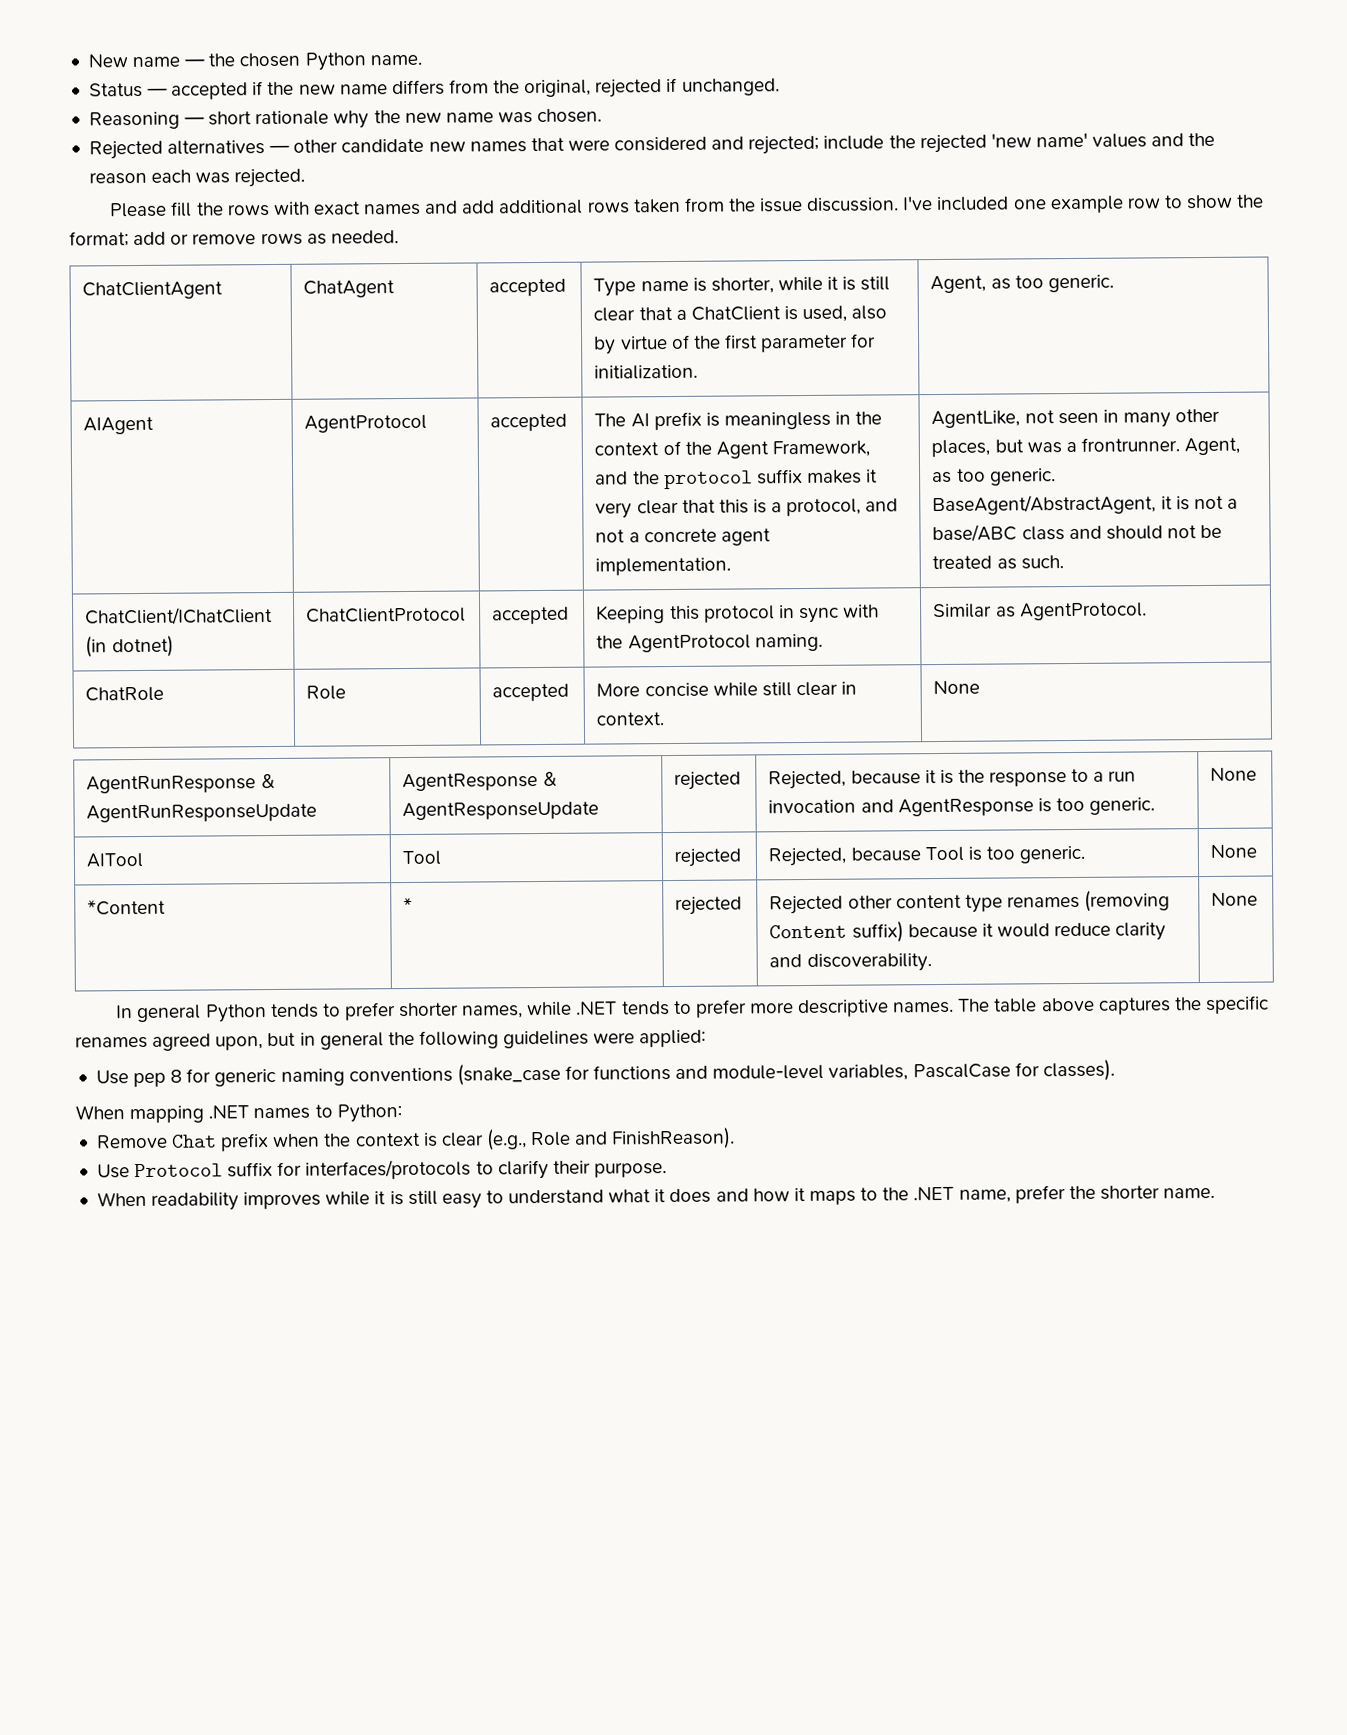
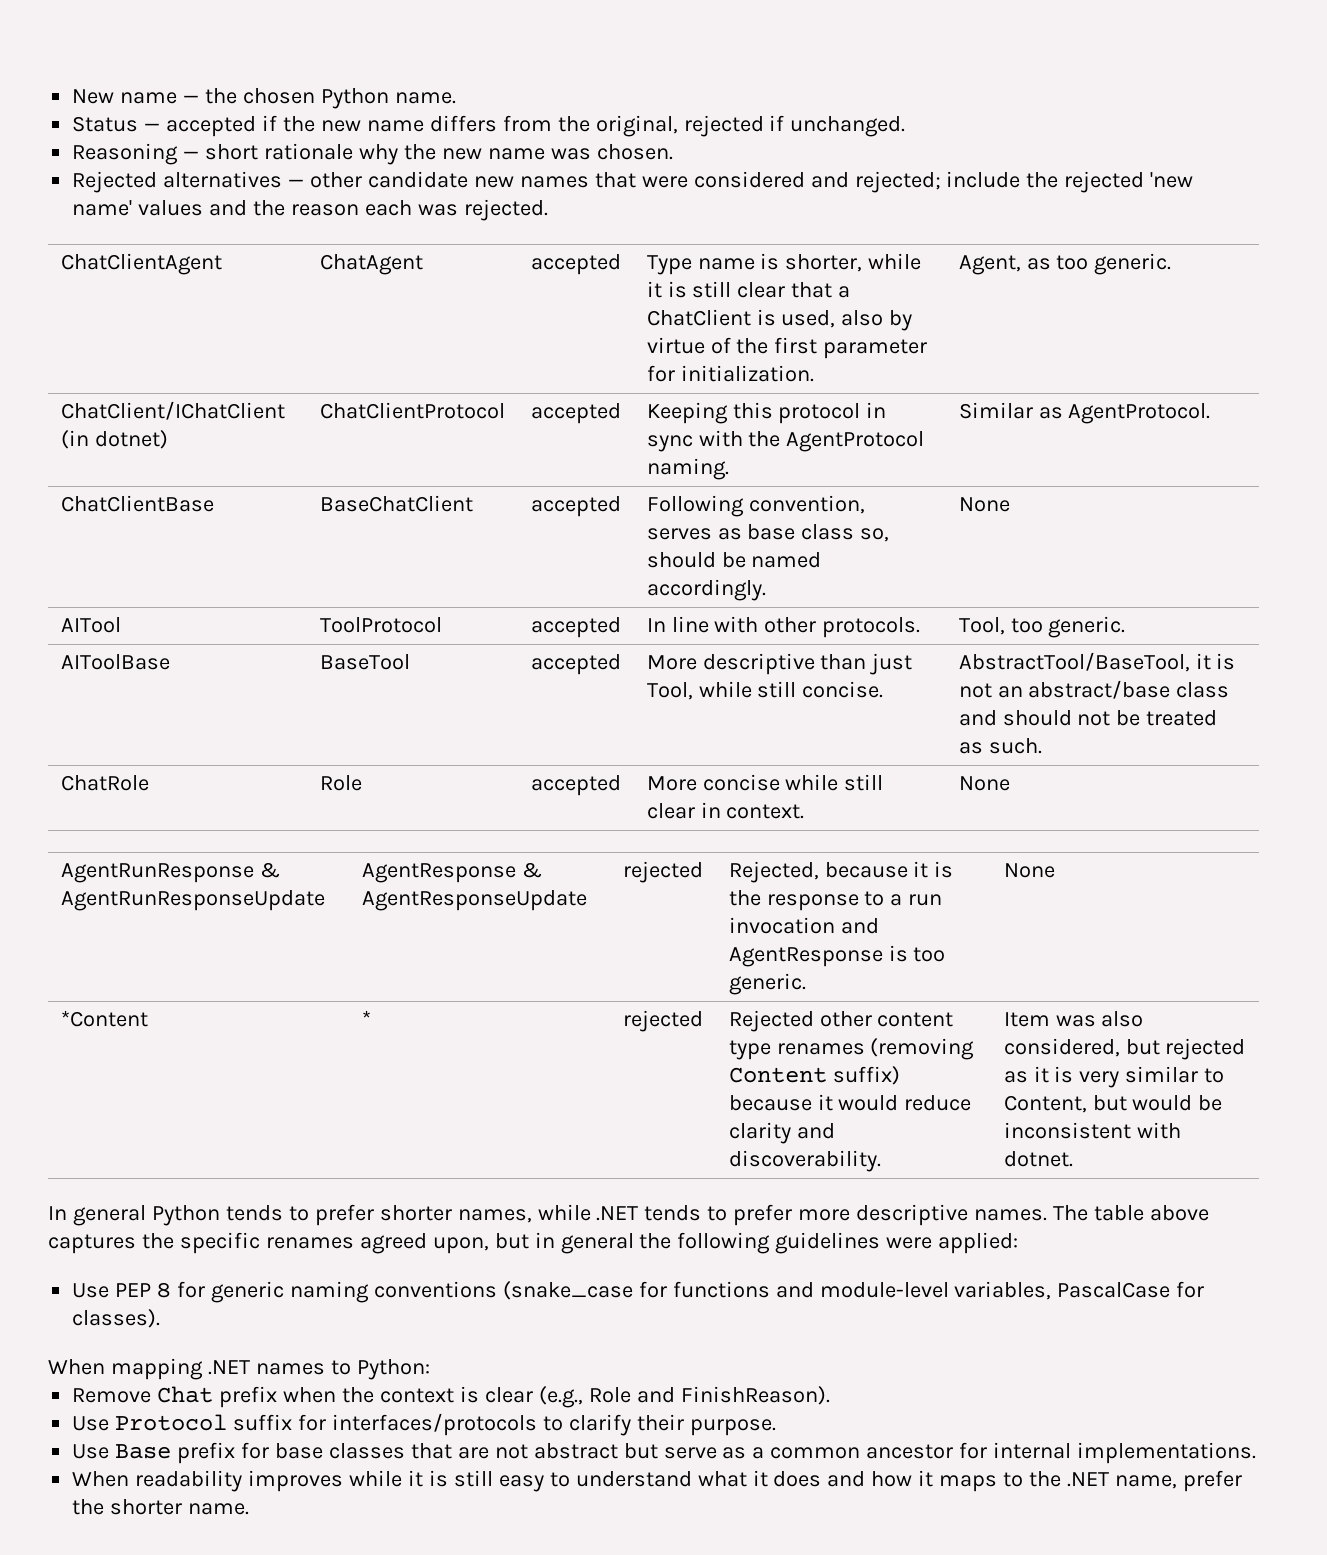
- Please fill the rows with exact names and add additional rows taken from the issue discussion. I've included one example row to show the format; add or remove rows as needed.
- AIAgent | AgentProtocol | accepted | The AI prefix is meaningless in the context of the Agent Framework, and the protocol suffix makes it very clear that this is a protocol, and not a concrete agent implementation. | AgentLike, not seen in many other places, but was a frontrunner. Agent, as too generic. BaseAgent/AbstractAgent, it is not a base/ABC class and should not be treated as such.
+ ChatClientBase | BaseChatClient | accepted | Following convention, serves as base class so, should be named accordingly. | None
+ AITool | ToolProtocol | accepted | In line with other protocols. | Tool, too generic.
+ AIToolBase | BaseTool | accepted | More descriptive than just Tool, while still concise. | AbstractTool/BaseTool, it is not an abstract/base class and should not be treated as such.
- AITool | Tool | rejected | Rejected, because Tool is too generic. | None
- *Content | * | rejected | Rejected other content type renames (removing Content suffix) because it would reduce clarity and discoverability. | None
+ *Content | * | rejected | Rejected other content type renames (removing Content suffix) because it would reduce clarity and discoverability. | Item was also considered, but rejected as it is very similar to Content, but would be inconsistent with dotnet.
- Use pep 8 for generic naming conventions (snake_case for functions and module-level variables, PascalCase for classes).
+ Use PEP 8 for generic naming conventions (snake_case for functions and module-level variables, PascalCase for classes).
+ Use Base prefix for base classes that are not abstract but serve as a common ancestor for internal implementations.

